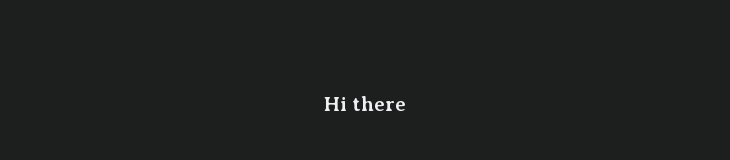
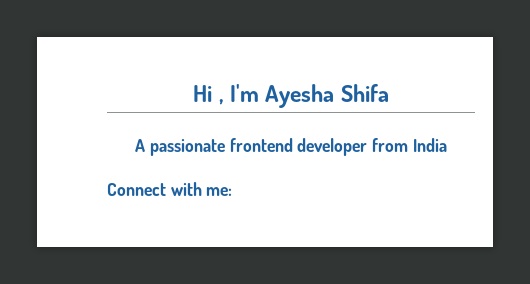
- Hi there
+ Hi , I'm Ayesha Shifa
+ A passionate frontend developer from India
+ Connect with me:

